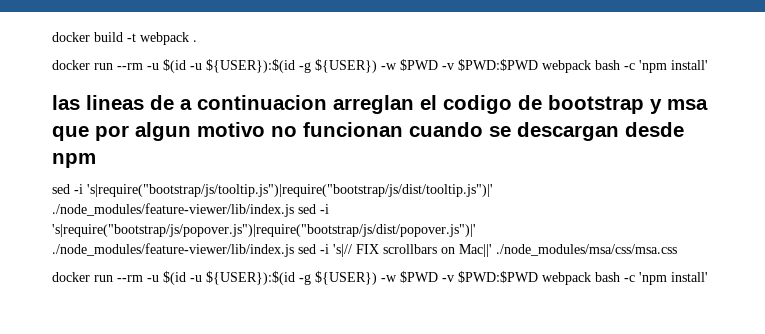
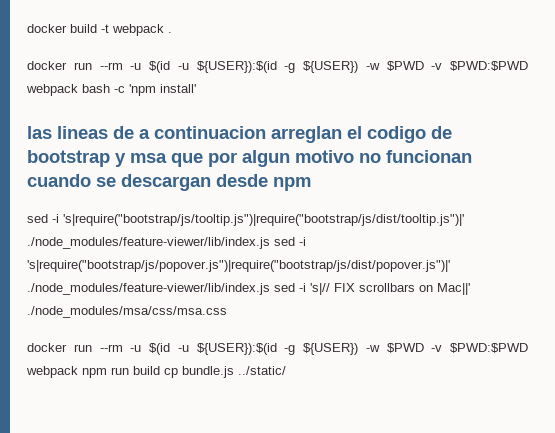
  sed -i 's|require("bootstrap/js/tooltip.js")|require("bootstrap/js/dist/tooltip.js")|' ./node_modules/feature-viewer/lib/index.js sed -i 's|require("bootstrap/js/popover.js")|require("bootstrap/js/dist/popover.js")|' ./node_modules/feature-viewer/lib/index.js sed -i 's|// FIX scrollbars on Mac||' ./node_modules/msa/css/msa.css
- docker run --rm -u $(id -u ${USER}):$(id -g ${USER}) -w $PWD -v $PWD:$PWD webpack bash -c 'npm install'
+ docker run --rm -u $(id -u ${USER}):$(id -g ${USER}) -w $PWD -v $PWD:$PWD webpack npm run build cp bundle.js ../static/

